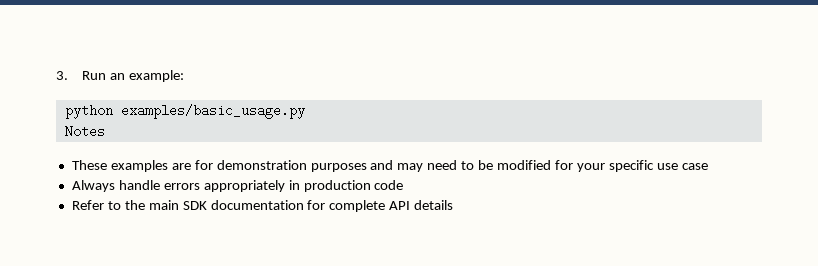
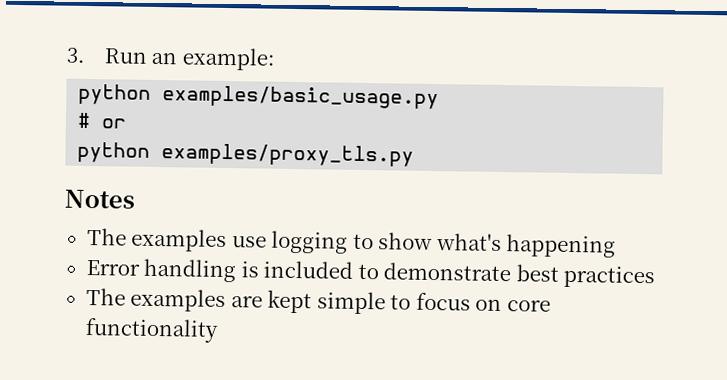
+ # or
+ python examples/proxy_tls.py
  Notes
- These examples are for demonstration purposes and may need to be modified for your specific use case
- Always handle errors appropriately in production code
- Refer to the main SDK documentation for complete API details
+ The examples use logging to show what's happening
+ Error handling is included to demonstrate best practices
+ The examples are kept simple to focus on core functionality

